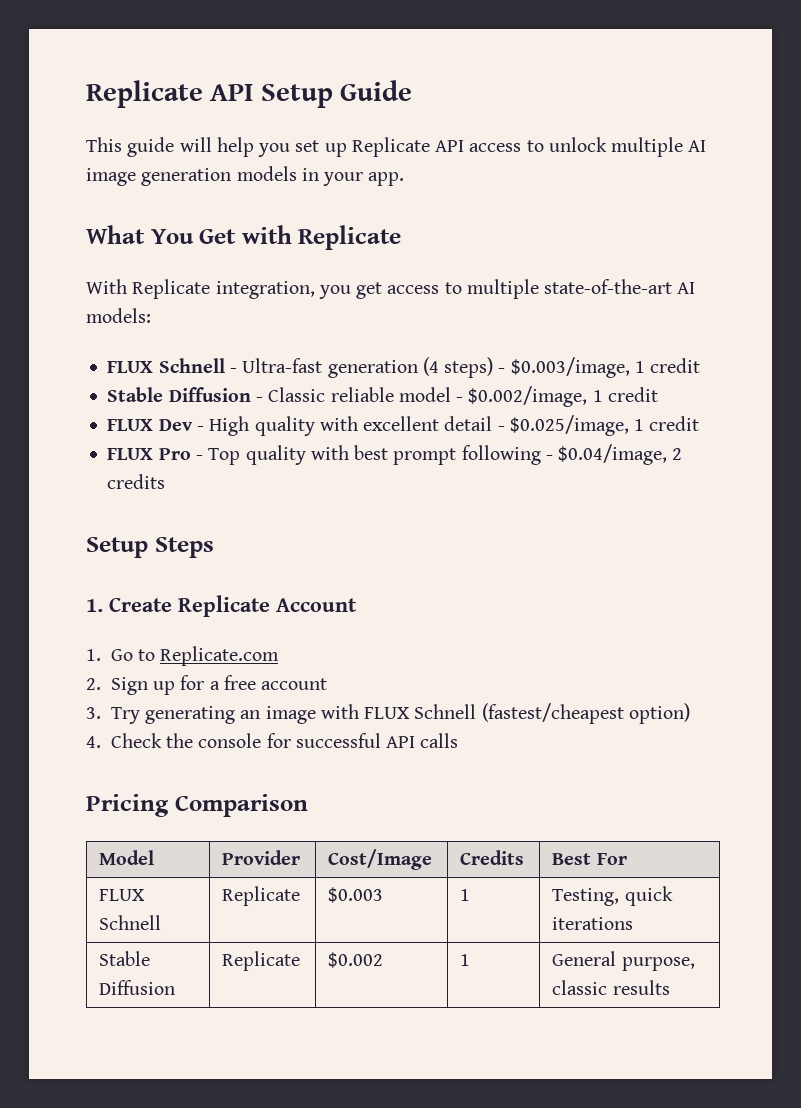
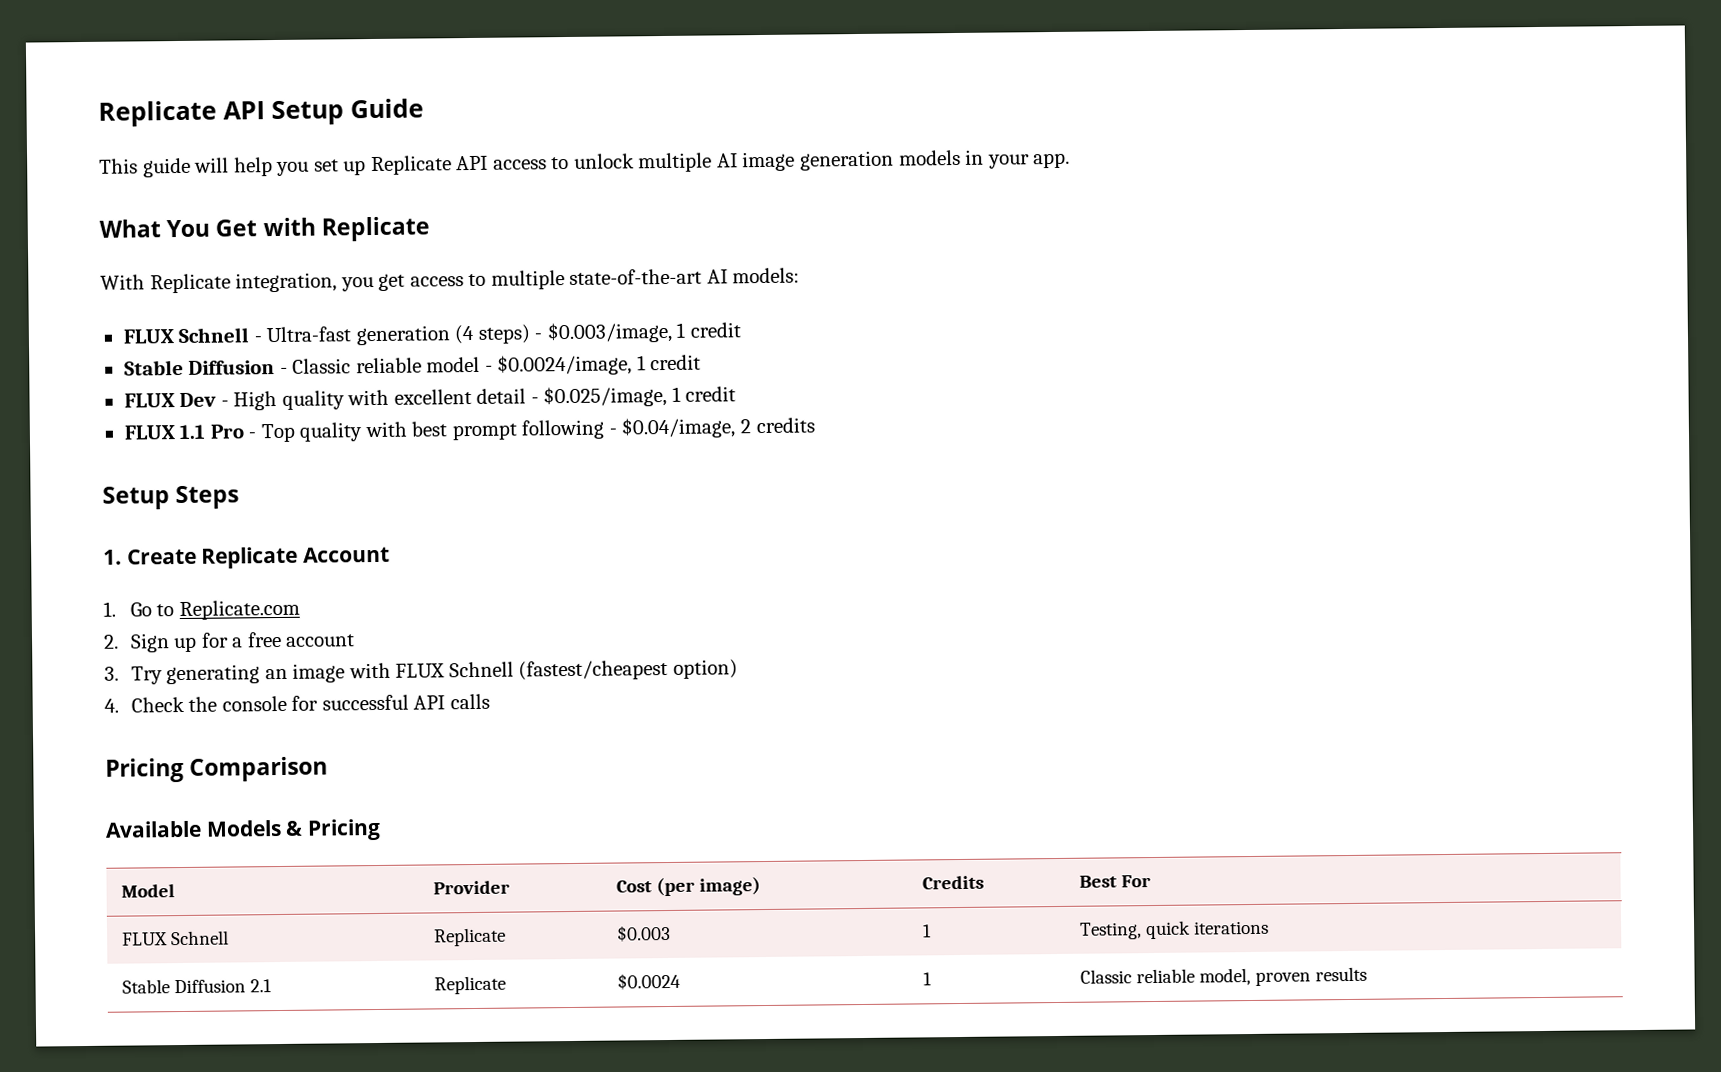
- Stable Diffusion - Classic reliable model - $0.002/image, 1 credit
+ Stable Diffusion - Classic reliable model - $0.0024/image, 1 credit
- FLUX Pro - Top quality with best prompt following - $0.04/image, 2 credits
+ FLUX 1.1 Pro - Top quality with best prompt following - $0.04/image, 2 credits
+ Available Models & Pricing
- Model | Provider | Cost/Image | Credits | Best For
+ Model | Provider | Cost (per image) | Credits | Best For
- Stable Diffusion | Replicate | $0.002 | 1 | General purpose, classic results
+ Stable Diffusion 2.1 | Replicate | $0.0024 | 1 | Classic reliable model, proven results

